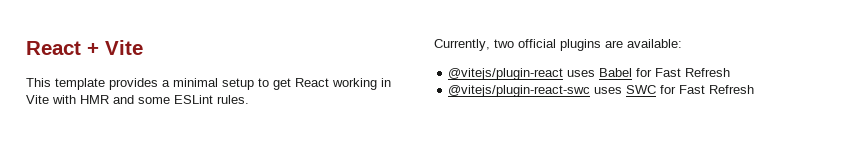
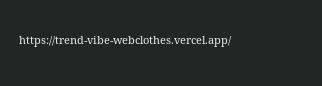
- React + Vite
- This template provides a minimal setup to get React working in Vite with HMR and some ESLint rules.
- Currently, two official plugins are available:
- @vitejs/plugin-react uses Babel for Fast Refresh
- @vitejs/plugin-react-swc uses SWC for Fast Refresh
+ https://trend-vibe-webclothes.vercel.app/

